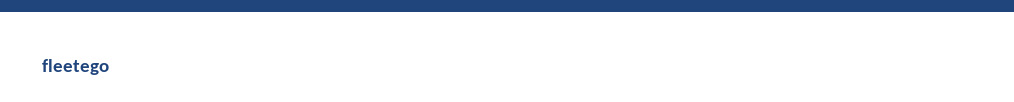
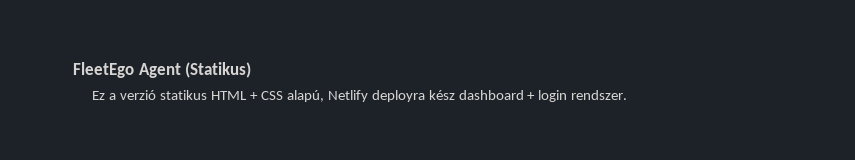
- fleetego
+ FleetEgo Agent (Statikus)
+ Ez a verzió statikus HTML + CSS alapú, Netlify deployra kész dashboard + login rendszer.

